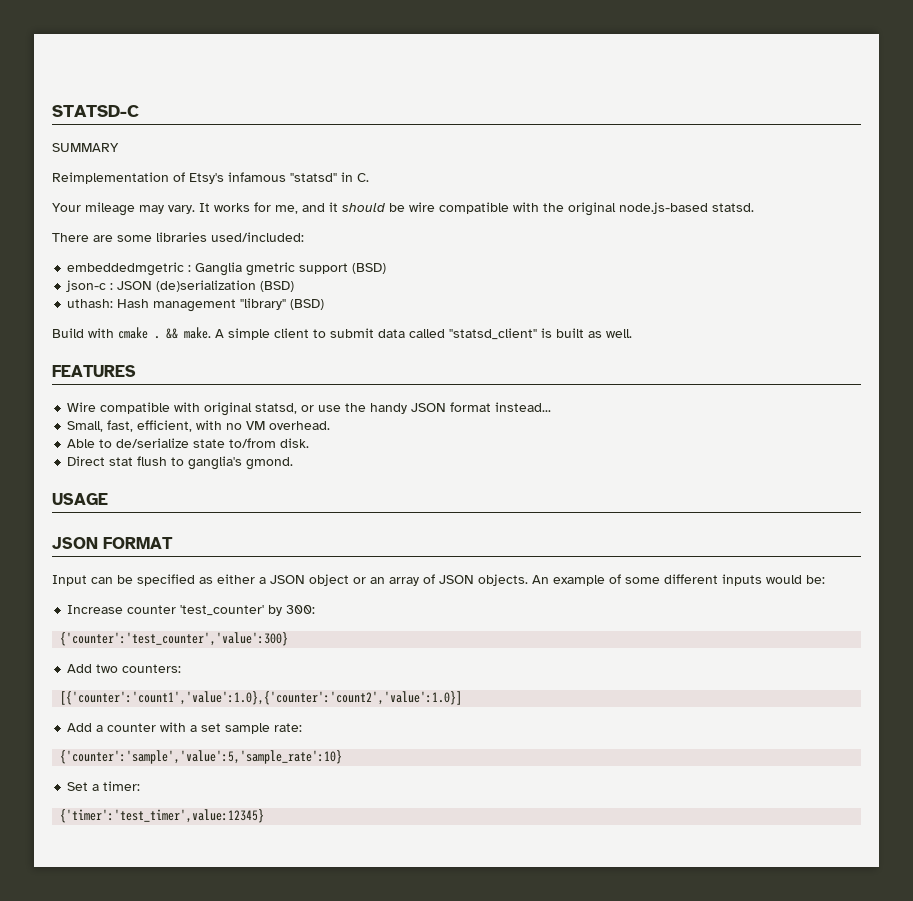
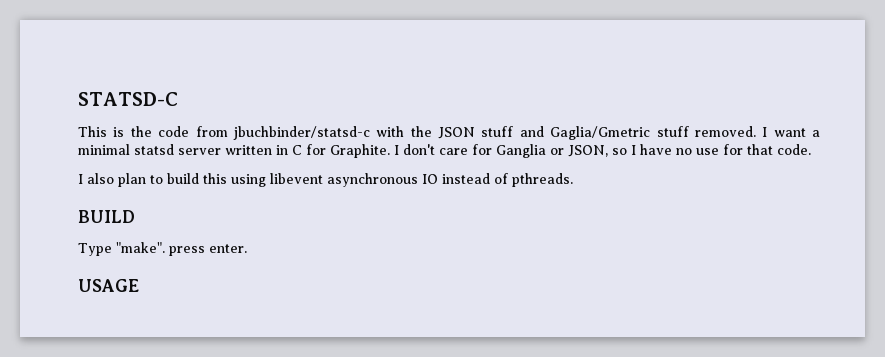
- SUMMARY
- Reimplementation of Etsy's infamous "statsd" in C.
- Your mileage may vary. It works for me, and it should be wire compatible with the original node.js-based statsd.
- There are some libraries used/included:
- embeddedmgetric : Ganglia gmetric support (BSD)
- json-c : JSON (de)serialization (BSD)
- uthash: Hash management "library" (BSD)
- Build with cmake . && make. A simple client to submit data called "statsd_client" is built as well.
- FEATURES
- Wire compatible with original statsd, or use the handy JSON format instead...
- Small, fast, efficient, with no VM overhead.
- Able to de/serialize state to/from disk.
- Direct stat flush to ganglia's gmond.
+ This is the code from jbuchbinder/statsd-c with the JSON stuff and Gaglia/Gmetric stuff removed. I want a minimal statsd server written in C for Graphite. I don't care for Ganglia or JSON, so I have no use for that code.
+ I also plan to build this using libevent asynchronous IO instead of pthreads.
+ BUILD
+ Type "make". press enter.
  USAGE
- JSON FORMAT
- Input can be specified as either a JSON object or an array of JSON objects. An example of some different inputs would be:
- Increase counter 'test_counter' by 300:
- {'counter':'test_counter','value':300}
- Add two counters:
- [{'counter':'count1','value':1.0},{'counter':'count2','value':1.0}]
- Add a counter with a set sample rate:
- {'counter':'sample','value':5,'sample_rate':10}
- Set a timer:
- {'timer':'test_timer',value:12345}

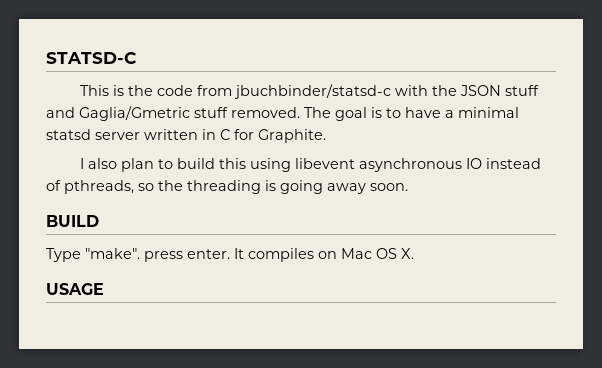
- I want a minimal statsd server written in C for Graphite. I don't care for Ganglia or JSON, so I have no use for that code.
+ The goal is to have a minimal statsd server written in C for Graphite.
- I also plan to build this using libevent asynchronous IO instead of pthreads.
+ I also plan to build this using libevent asynchronous IO instead of pthreads, so the threading is going away soon.
+ It compiles on Mac OS X.

